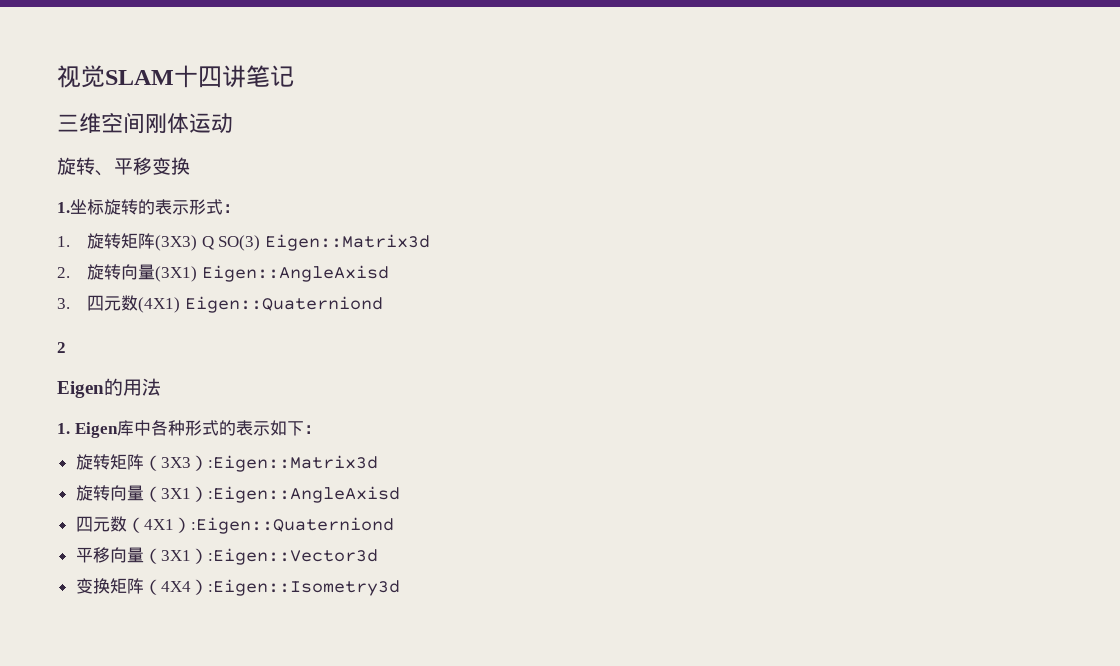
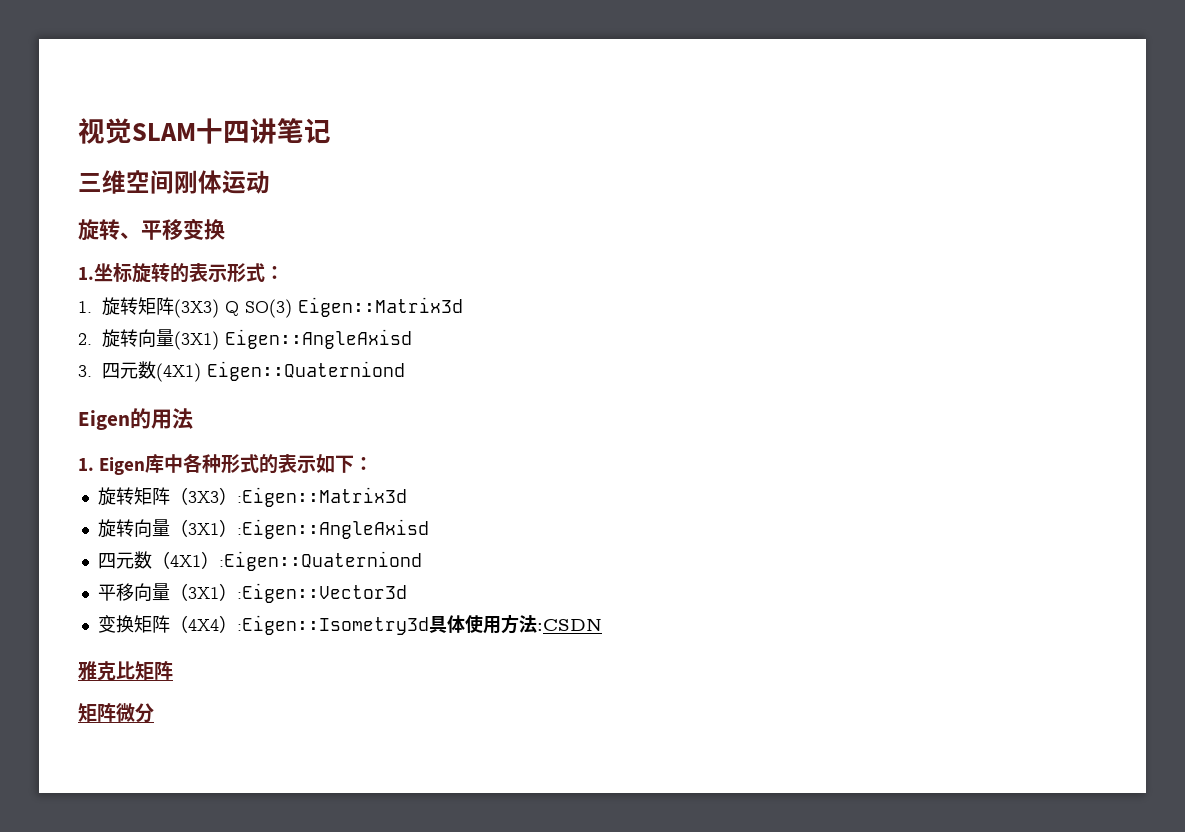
- 2
- 变换矩阵（4X4）:Eigen::Isometry3d
+ 变换矩阵（4X4）:Eigen::Isometry3d具体使用方法:CSDN
+ 雅克比矩阵
+ 矩阵微分

